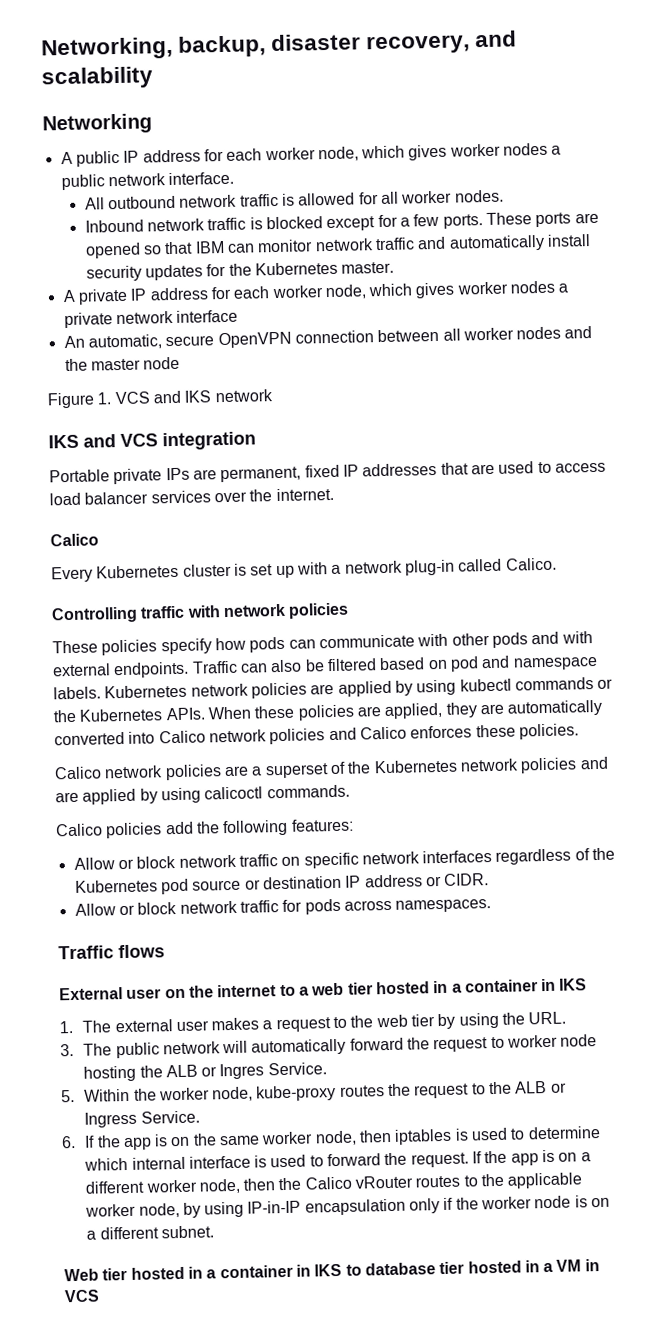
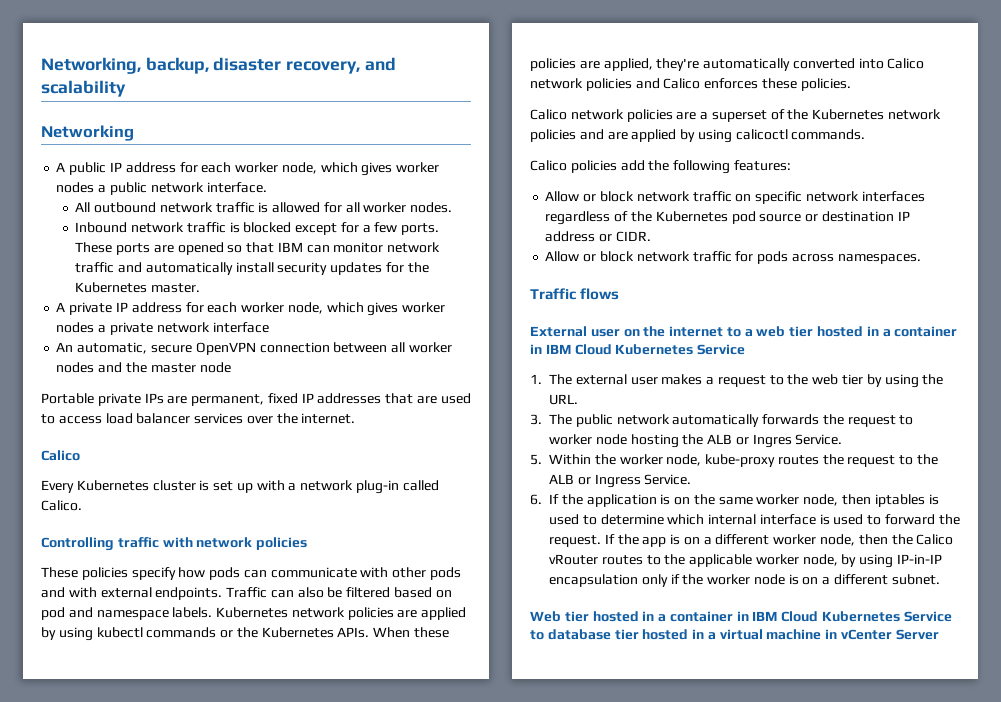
- Figure 1. VCS and IKS network
- IKS and VCS integration
- When these policies are applied, they are automatically converted into Calico network policies and Calico enforces these policies.
+ When these policies are applied, they're automatically converted into Calico network policies and Calico enforces these policies.
- External user on the internet to a web tier hosted in a container in IKS
+ External user on the internet to a web tier hosted in a container in IBM Cloud Kubernetes Service
- 3. The public network will automatically forward the request to worker node hosting the ALB or Ingres Service.
+ 3. The public network automatically forwards the request to worker node hosting the ALB or Ingres Service.
- 6. If the app is on the same worker node, then iptables is used to determine which internal interface is used to forward the request.
+ 6. If the application is on the same worker node, then iptables is used to determine which internal interface is used to forward the request.
- Web tier hosted in a container in IKS to database tier hosted in a VM in VCS
+ Web tier hosted in a container in IBM Cloud Kubernetes Service to database tier hosted in a virtual machine in vCenter Server

